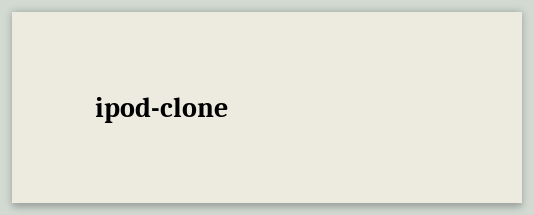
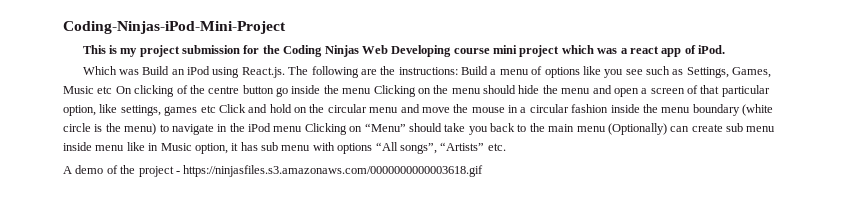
- ipod-clone
+ Coding-Ninjas-iPod-Mini-Project
+ This is my project submission for the Coding Ninjas Web Developing course mini project which was a react app of iPod.
+ Which was Build an iPod using React.js. The following are the instructions: Build a menu of options like you see such as Settings, Games, Music etc On clicking of the centre button go inside the menu Clicking on the menu should hide the menu and open a screen of that particular option, like settings, games etc Click and hold on the circular menu and move the mouse in a circular fashion inside the menu boundary (white circle is the menu) to navigate in the iPod menu Clicking on “Menu” should take you back to the main menu (Optionally) can create sub menu inside menu like in Music option, it has sub menu with options “All songs”, “Artists” etc.
+ A demo of the project - https://ninjasfiles.s3.amazonaws.com/0000000000003618.gif

